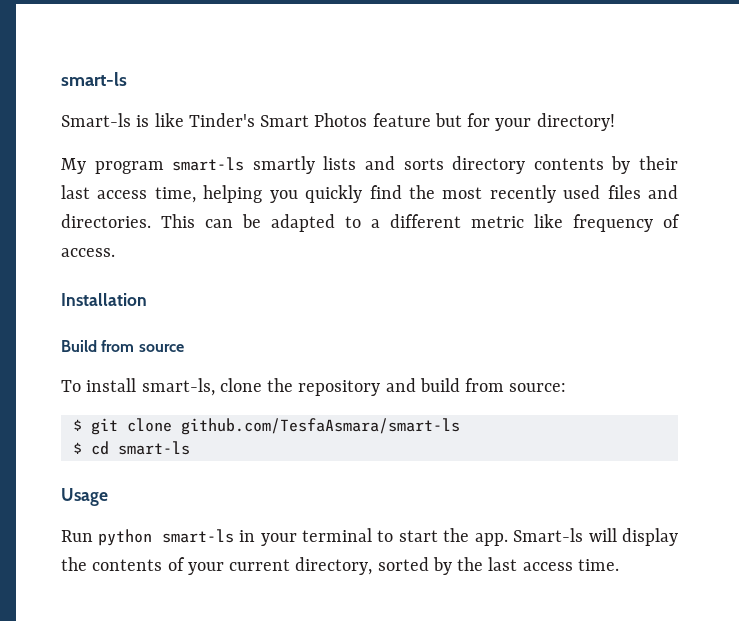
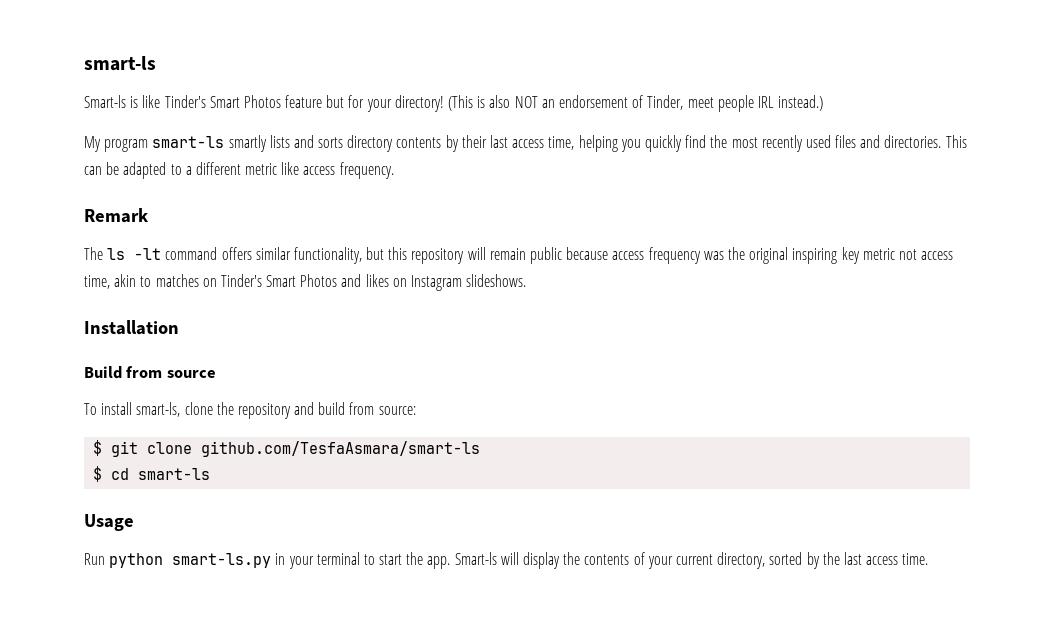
+ (This is also NOT an endorsement of Tinder, meet people IRL instead.)
- This can be adapted to a different metric like frequency of access.
+ This can be adapted to a different metric like access frequency.
+ Remark
+ The ls -lt command offers similar functionality, but this repository will remain public because access frequency was the original inspiring key metric not access time, akin to matches on Tinder's Smart Photos and likes on Instagram slideshows.
- Run python smart-ls in your terminal to start the app.
+ Run python smart-ls.py in your terminal to start the app.

